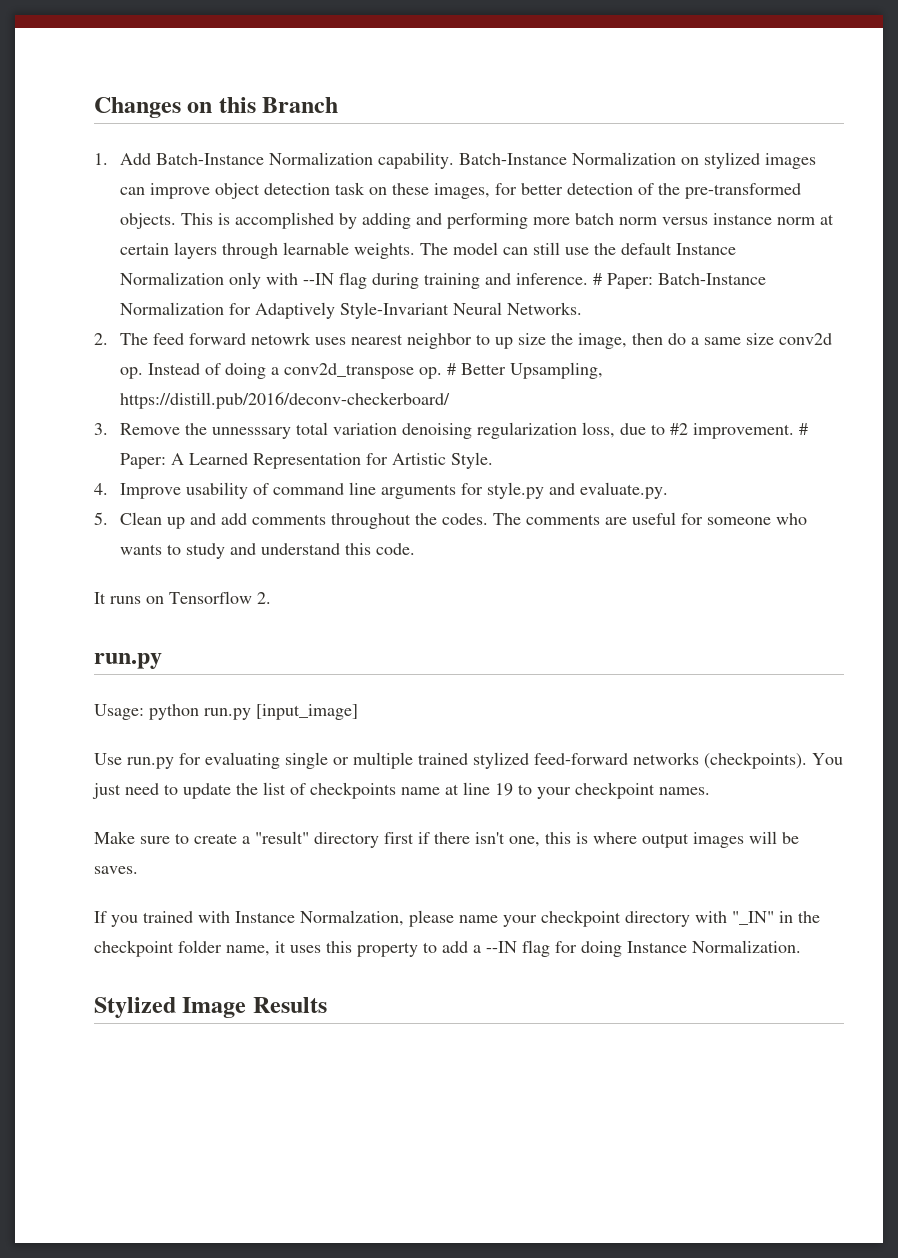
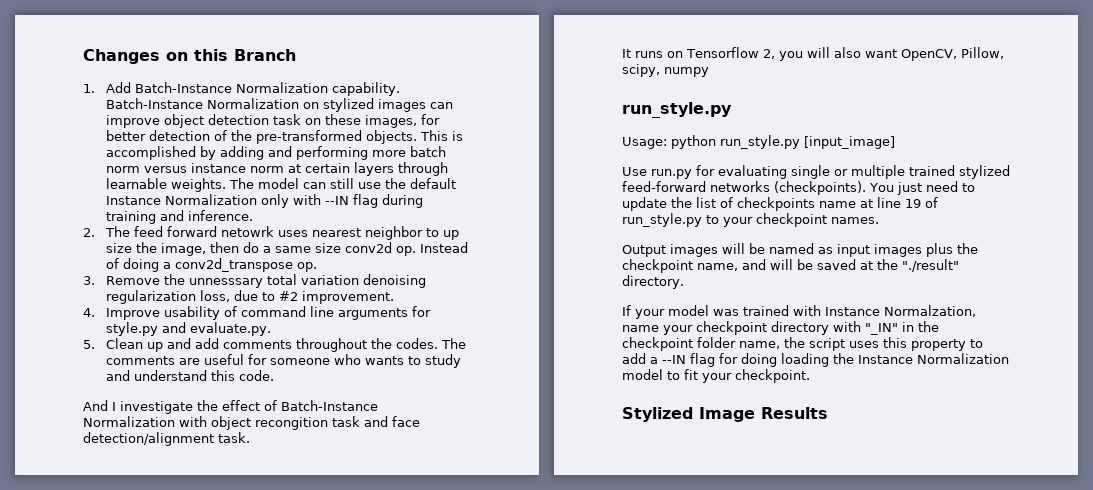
- # Paper: Batch-Instance Normalization for Adaptively Style-Invariant Neural Networks.
- 2. The feed forward netowrk uses nearest neighbor to up size the image, then do a same size conv2d op. Instead of doing a conv2d_transpose op. # Better Upsampling, https://distill.pub/2016/deconv-checkerboard/
+ 2. The feed forward netowrk uses nearest neighbor to up size the image, then do a same size conv2d op. Instead of doing a conv2d_transpose op.
- # Paper: A Learned Representation for Artistic Style.
- It runs on Tensorflow 2.
- run.py
+ And I investigate the effect of Batch-Instance Normalization with object recongition task and face detection/alignment task.
+ It runs on Tensorflow 2, you will also want OpenCV, Pillow, scipy, numpy
+ run_style.py
- Usage: python run.py [input_image]
+ Usage: python run_style.py [input_image]
- You just need to update the list of checkpoints name at line 19 to your checkpoint names.
+ You just need to update the list of checkpoints name at line 19 of run_style.py to your checkpoint names.
- Make sure to create a "result" directory first if there isn't one, this is where output images will be saves.
- If you trained with Instance Normalzation, please name your checkpoint directory with "_IN" in the checkpoint folder name, it uses this property to add a --IN flag for doing Instance Normalization.
+ Output images will be named as input images plus the checkpoint name, and will be saved at the "./result" directory.
+ If your model was trained with Instance Normalzation, name your checkpoint directory with "_IN" in the checkpoint folder name, the script uses this property to add a --IN flag for doing loading the Instance Normalization model to fit your checkpoint.

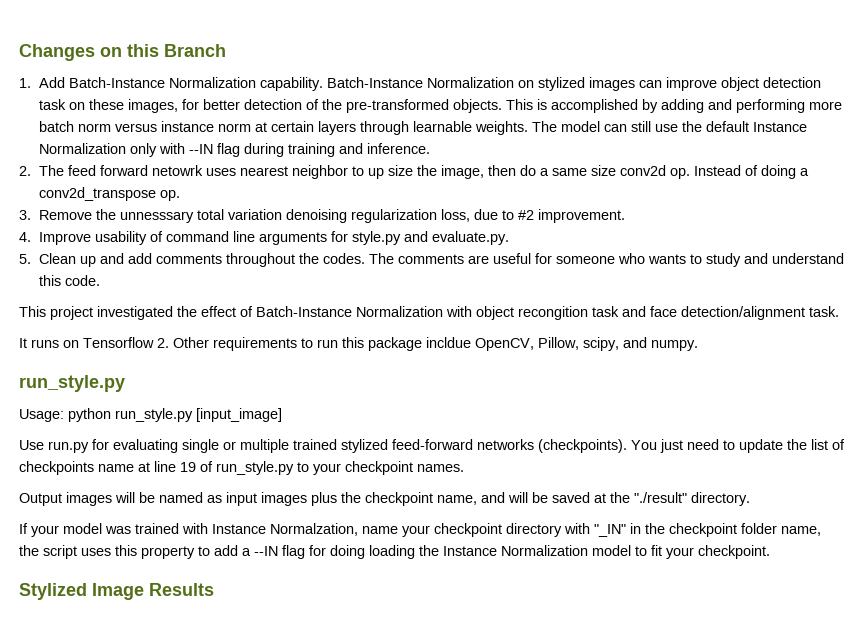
- And I investigate the effect of Batch-Instance Normalization with object recongition task and face detection/alignment task.
+ This project investigated the effect of Batch-Instance Normalization with object recongition task and face detection/alignment task.
- It runs on Tensorflow 2, you will also want OpenCV, Pillow, scipy, numpy
+ It runs on Tensorflow 2. Other requirements to run this package incldue OpenCV, Pillow, scipy, and numpy.

